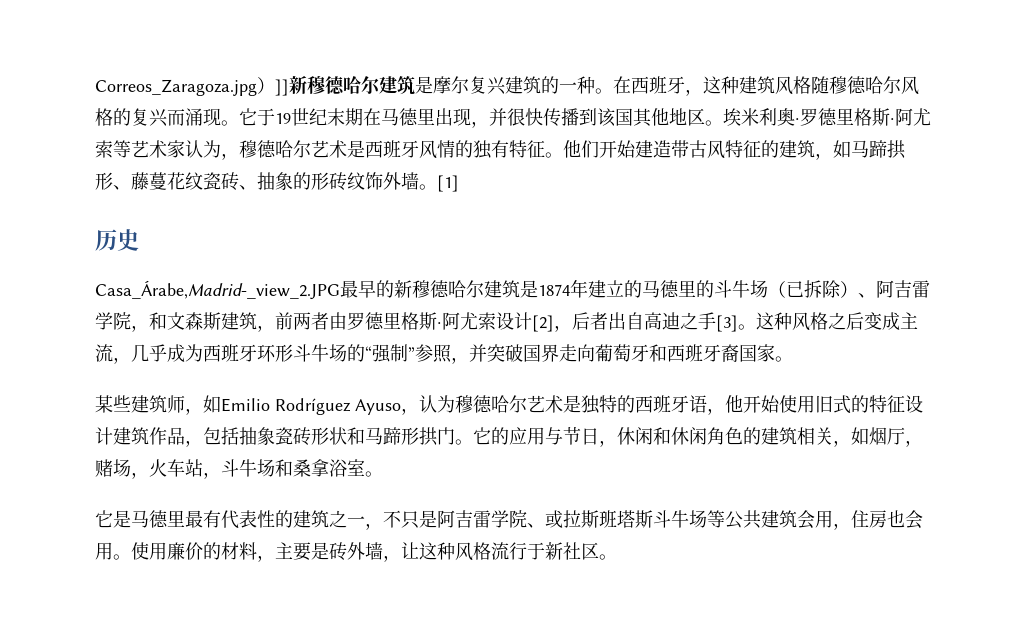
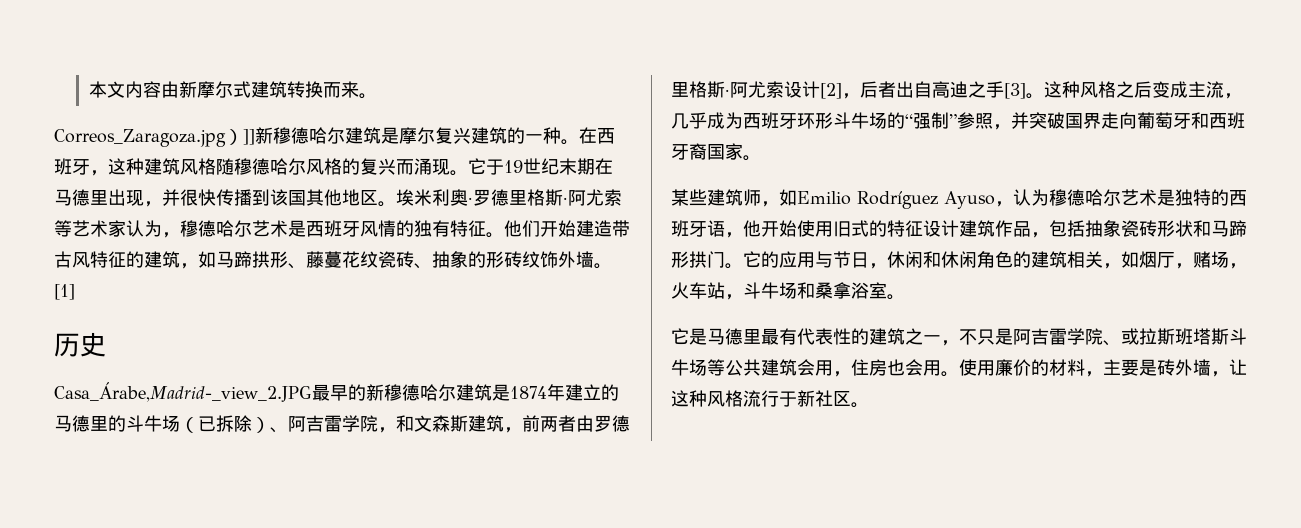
+ 本文内容由新摩尔式建筑转换而来。

